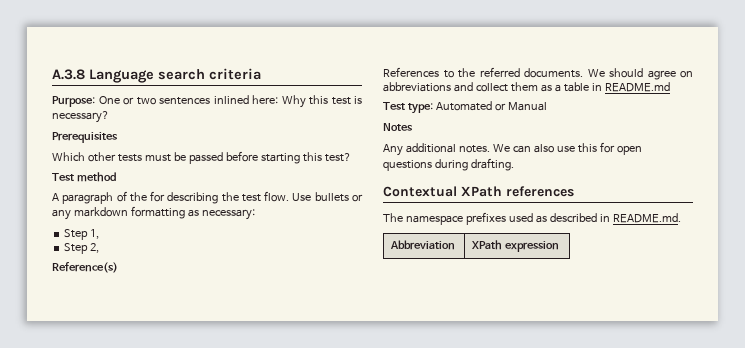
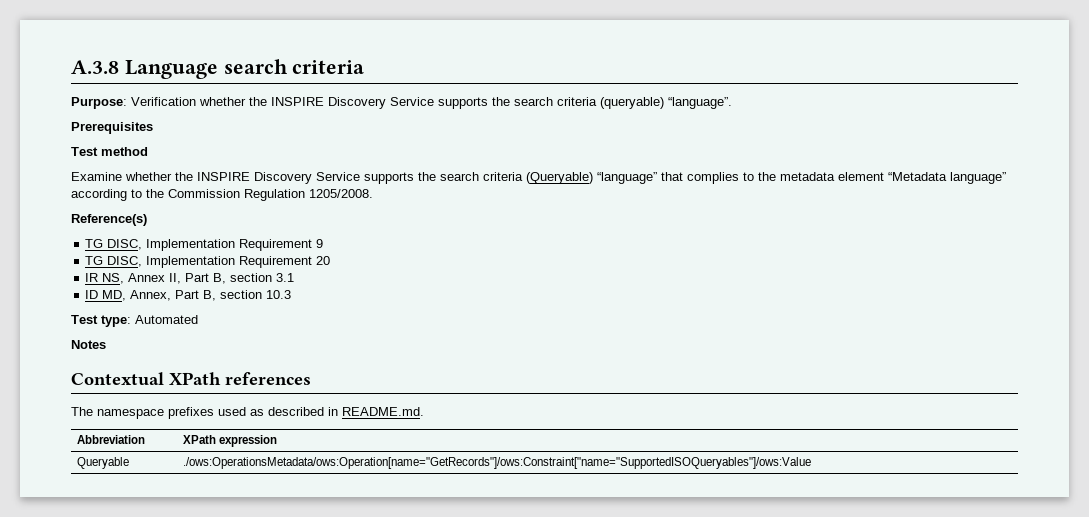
- Purpose: One or two sentences inlined here: Why this test is necessary?
+ Purpose: Verification whether the INSPIRE Discovery Service supports the search criteria (queryable) “language”.
  Prerequisites
- Which other tests must be passed before starting this test?
  Test method
- A paragraph of the for describing the test flow. Use bullets or any markdown formatting as necessary:
- Step 1,
- Step 2,
+ Examine whether the INSPIRE Discovery Service supports the search criteria (Queryable) “language” that complies to the metadata element “Metadata language” according to the Commission Regulation 1205/2008.
  Reference(s)
- References to the referred documents. We should agree on abbreviations and collect them as a table in README.md
+ TG DISC, Implementation Requirement 9
+ TG DISC, Implementation Requirement 20
+ IR NS, Annex II, Part B, section 3.1
+ ID MD, Annex, Part B, section 10.3
- Test type: Automated or Manual
+ Test type: Automated
- Any additional notes. We can also use this for open questions during drafting.
+ Queryable | ./ows:OperationsMetadata/ows:Operation[name="GetRecords"]/ows:Constraint["name="SupportedISOQueryables"]/ows:Value

